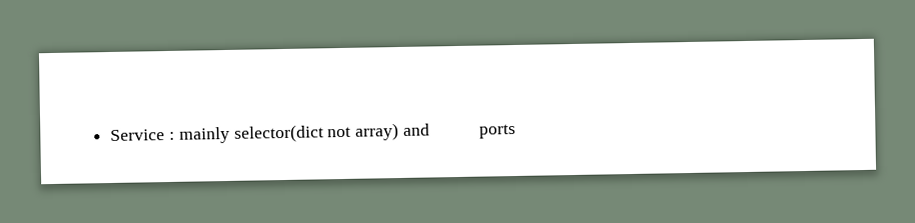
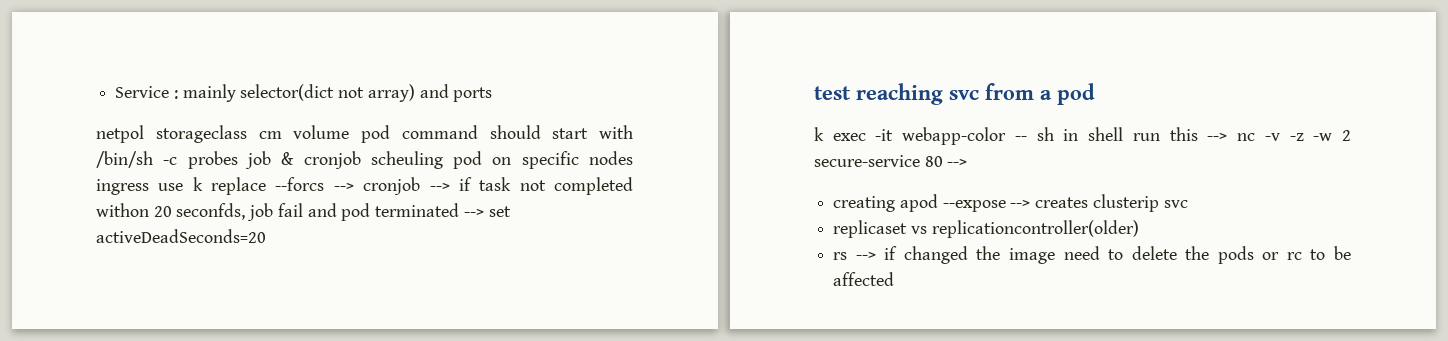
+ netpol storageclass cm volume pod command should start with /bin/sh -c probes job & cronjob scheuling pod on specific nodes ingress use k replace --forcs --> cronjob --> if task not completed withon 20 seconfds, job fail and pod terminated --> set activeDeadSeconds=20
+ test reaching svc from a pod
+ k exec -it webapp-color -- sh in shell run this --> nc -v -z -w 2 secure-service 80 -->
+ creating apod --expose --> creates clusterip svc
+ replicaset vs replicationcontroller(older)
+ rs --> if changed the image need to delete the pods or rc to be affected

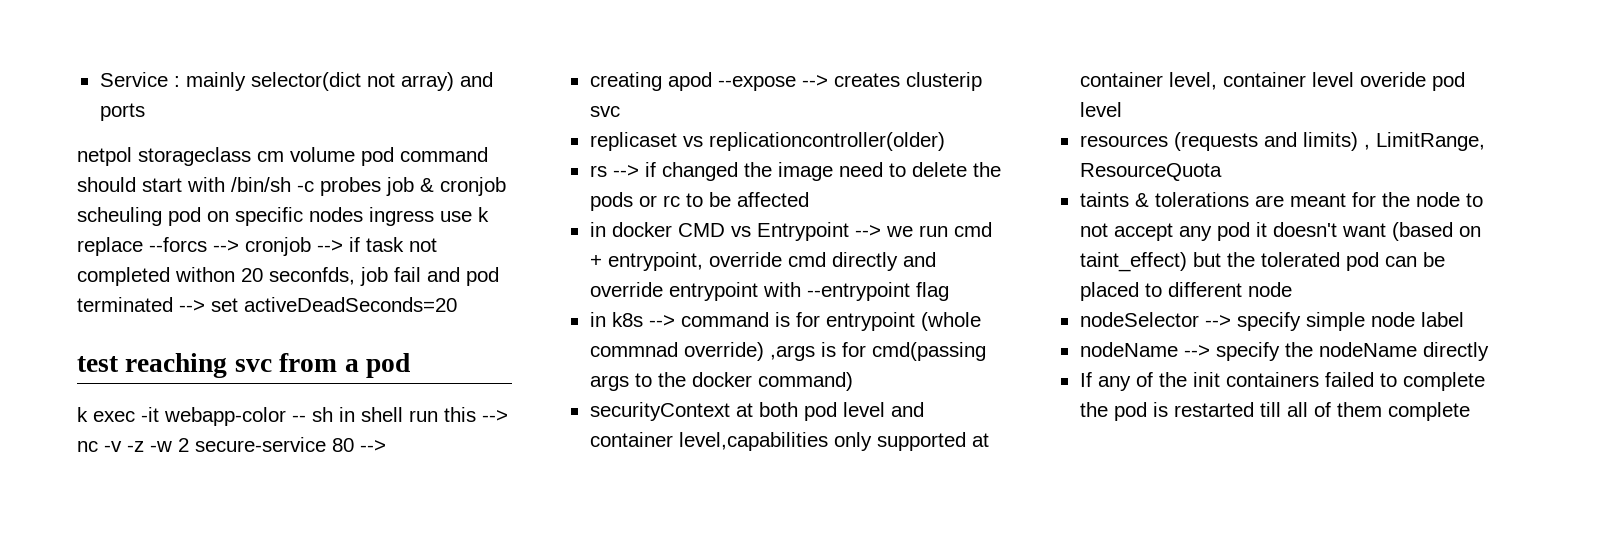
+ in docker CMD vs Entrypoint --> we run cmd + entrypoint, override cmd directly and override entrypoint with --entrypoint flag
+ in k8s --> command is for entrypoint (whole commnad override) ,args is for cmd(passing args to the docker command)
+ securityContext at both pod level and container level,capabilities only supported at container level, container level overide pod level
+ resources (requests and limits) , LimitRange, ResourceQuota
+ taints & tolerations are meant for the node to not accept any pod it doesn't want (based on taint_effect) but the tolerated pod can be placed to different node
+ nodeSelector --> specify simple node label
+ nodeName --> specify the nodeName directly
+ If any of the init containers failed to complete the pod is restarted till all of them complete

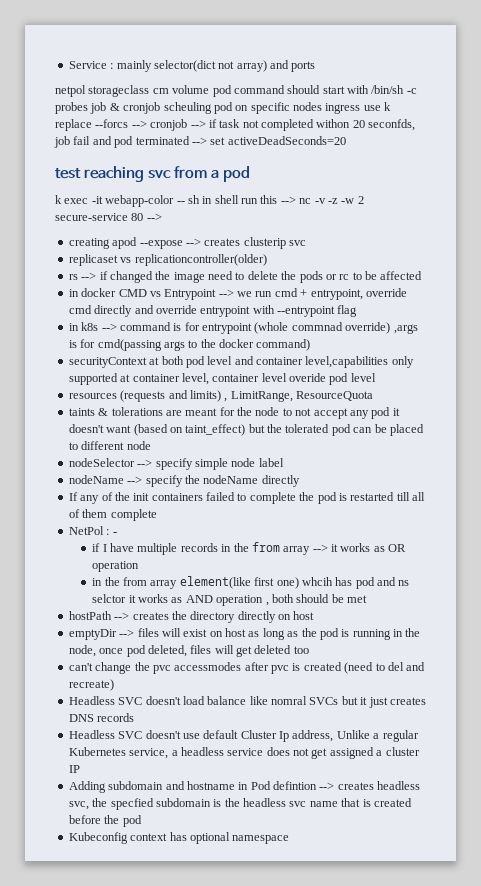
+ NetPol : -
+ if I have multiple records in the from array --> it works as OR operation
+ in the from array element(like first one) whcih has pod and ns selctor it works as AND operation , both should be met
+ hostPath --> creates the directory directly on host
+ emptyDir --> files will exist on host as long as the pod is running in the node, once pod deleted, files will get deleted too
+ can't change the pvc accessmodes after pvc is created (need to del and recreate)
+ Headless SVC doesn't load balance like nomral SVCs but it just creates DNS records
+ Headless SVC doesn't use default Cluster Ip address, Unlike a regular Kubernetes service, a headless service does not get assigned a cluster IP
+ Adding subdomain and hostname in Pod defintion --> creates headless svc, the specfied subdomain is the headless svc name that is created before the pod
+ Kubeconfig context has optional namespace

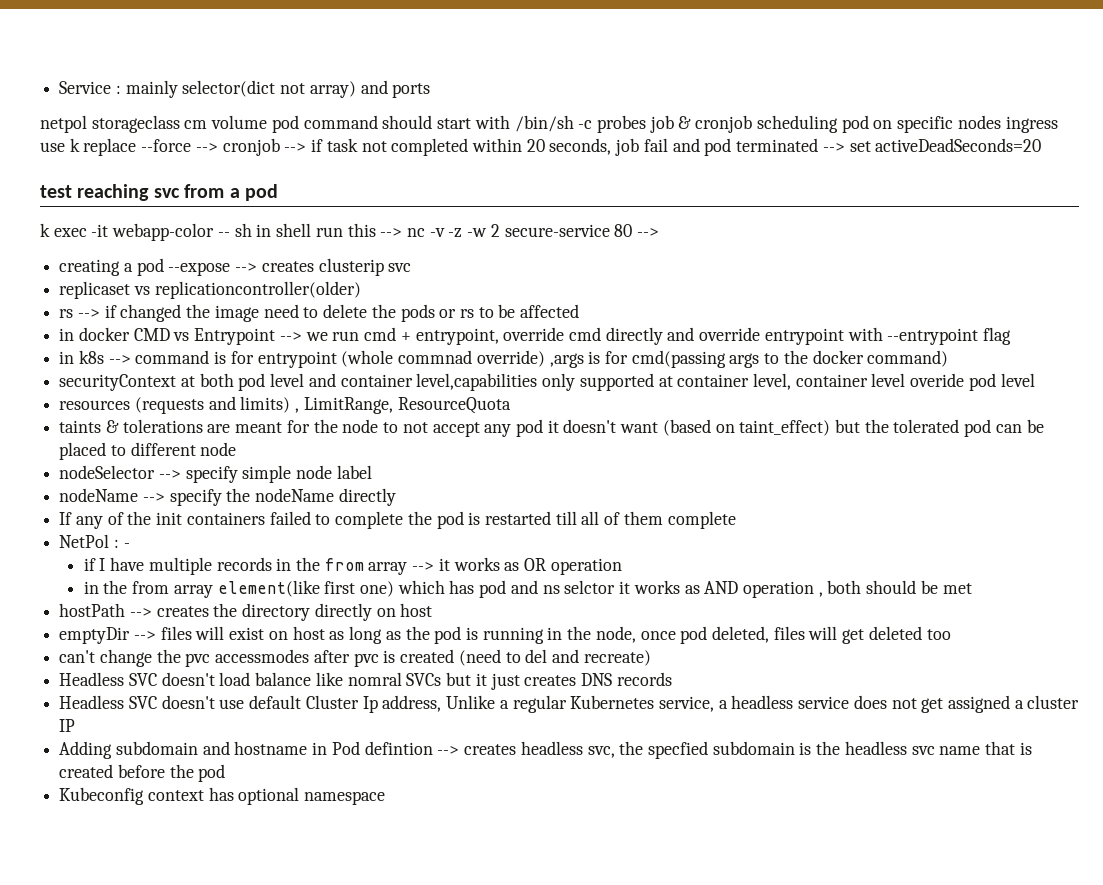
- netpol storageclass cm volume pod command should start with /bin/sh -c probes job & cronjob scheuling pod on specific nodes ingress use k replace --forcs --> cronjob --> if task not completed withon 20 seconfds, job fail and pod terminated --> set activeDeadSeconds=20
+ netpol storageclass cm volume pod command should start with /bin/sh -c probes job & cronjob scheduling pod on specific nodes ingress use k replace --force --> cronjob --> if task not completed within 20 seconds, job fail and pod terminated --> set activeDeadSeconds=20
- creating apod --expose --> creates clusterip svc
+ creating a pod --expose --> creates clusterip svc
- rs --> if changed the image need to delete the pods or rc to be affected
+ rs --> if changed the image need to delete the pods or rs to be affected
- in the from array element(like first one) whcih has pod and ns selctor it works as AND operation , both should be met
+ in the from array element(like first one) which has pod and ns selctor it works as AND operation , both should be met

